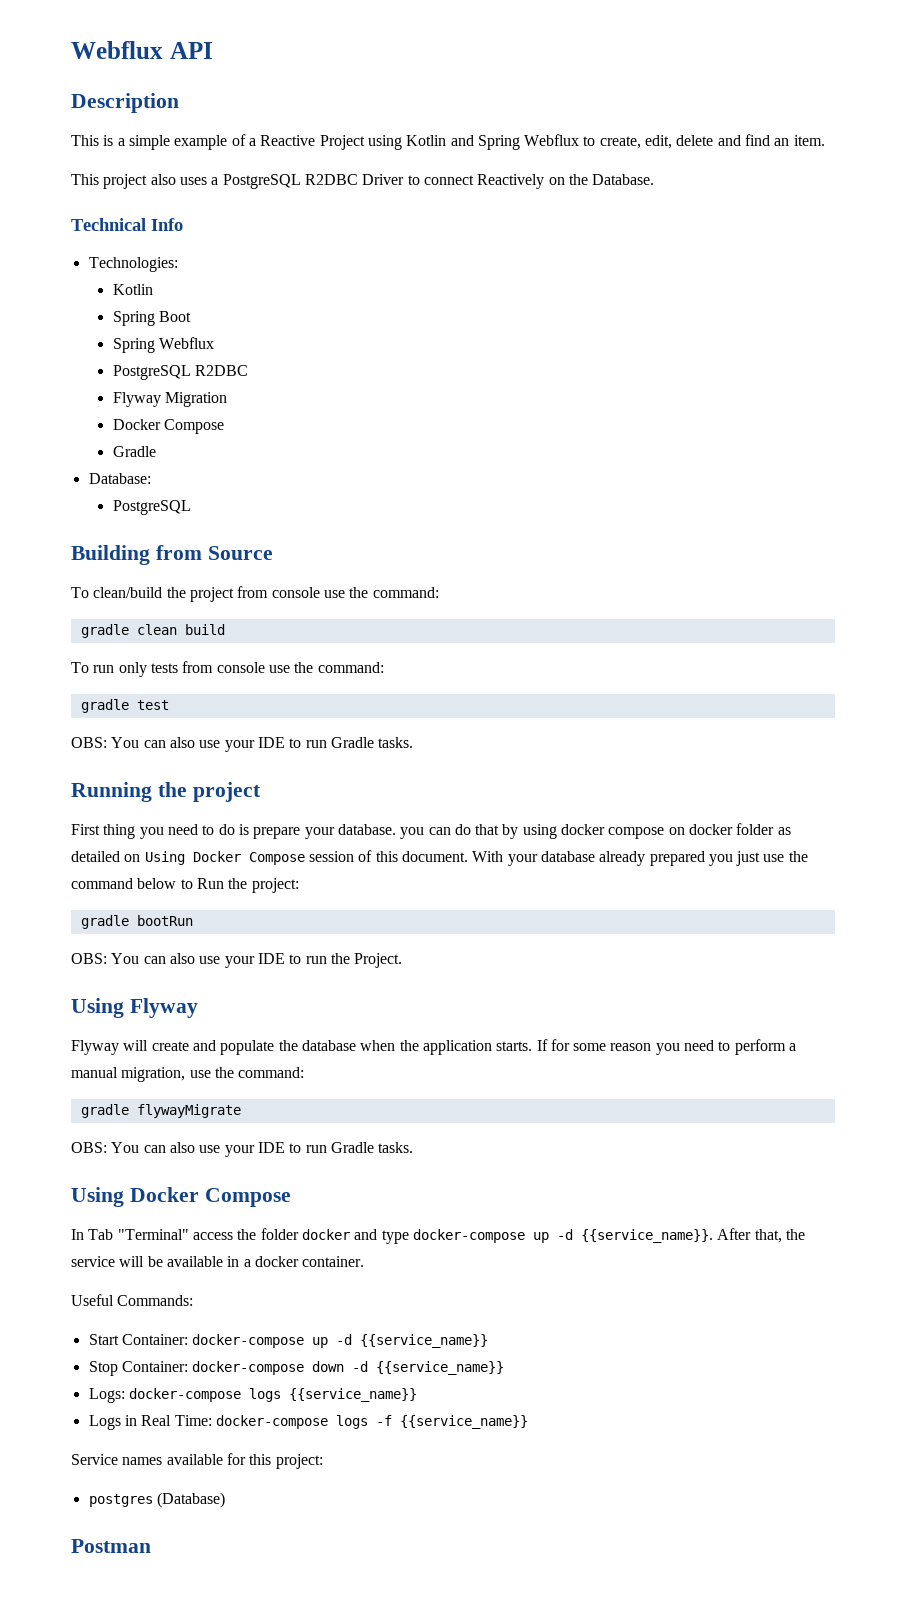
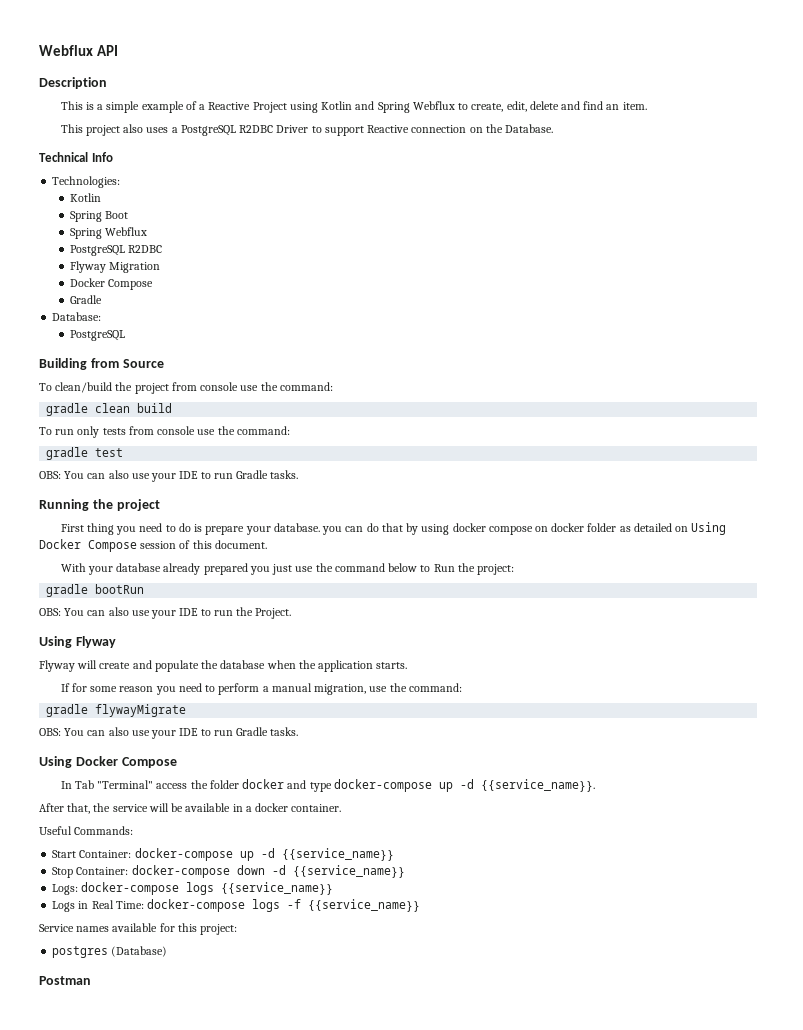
- This project also uses a PostgreSQL R2DBC Driver to connect Reactively on the Database.
+ This project also uses a PostgreSQL R2DBC Driver to support Reactive connection on the Database.
- First thing you need to do is prepare your database. you can do that by using docker compose on docker folder as detailed on Using Docker Compose session of this document. With your database already prepared you just use the command below to Run the project:
+ First thing you need to do is prepare your database. you can do that by using docker compose on docker folder as detailed on Using Docker Compose session of this document.
+ With your database already prepared you just use the command below to Run the project:
- Flyway will create and populate the database when the application starts. If for some reason you need to perform a manual migration, use the command:
+ Flyway will create and populate the database when the application starts.
+ If for some reason you need to perform a manual migration, use the command:
- In Tab "Terminal" access the folder docker and type docker-compose up -d {{service_name}}. After that, the service will be available in a docker container.
+ In Tab "Terminal" access the folder docker and type docker-compose up -d {{service_name}}.
+ After that, the service will be available in a docker container.

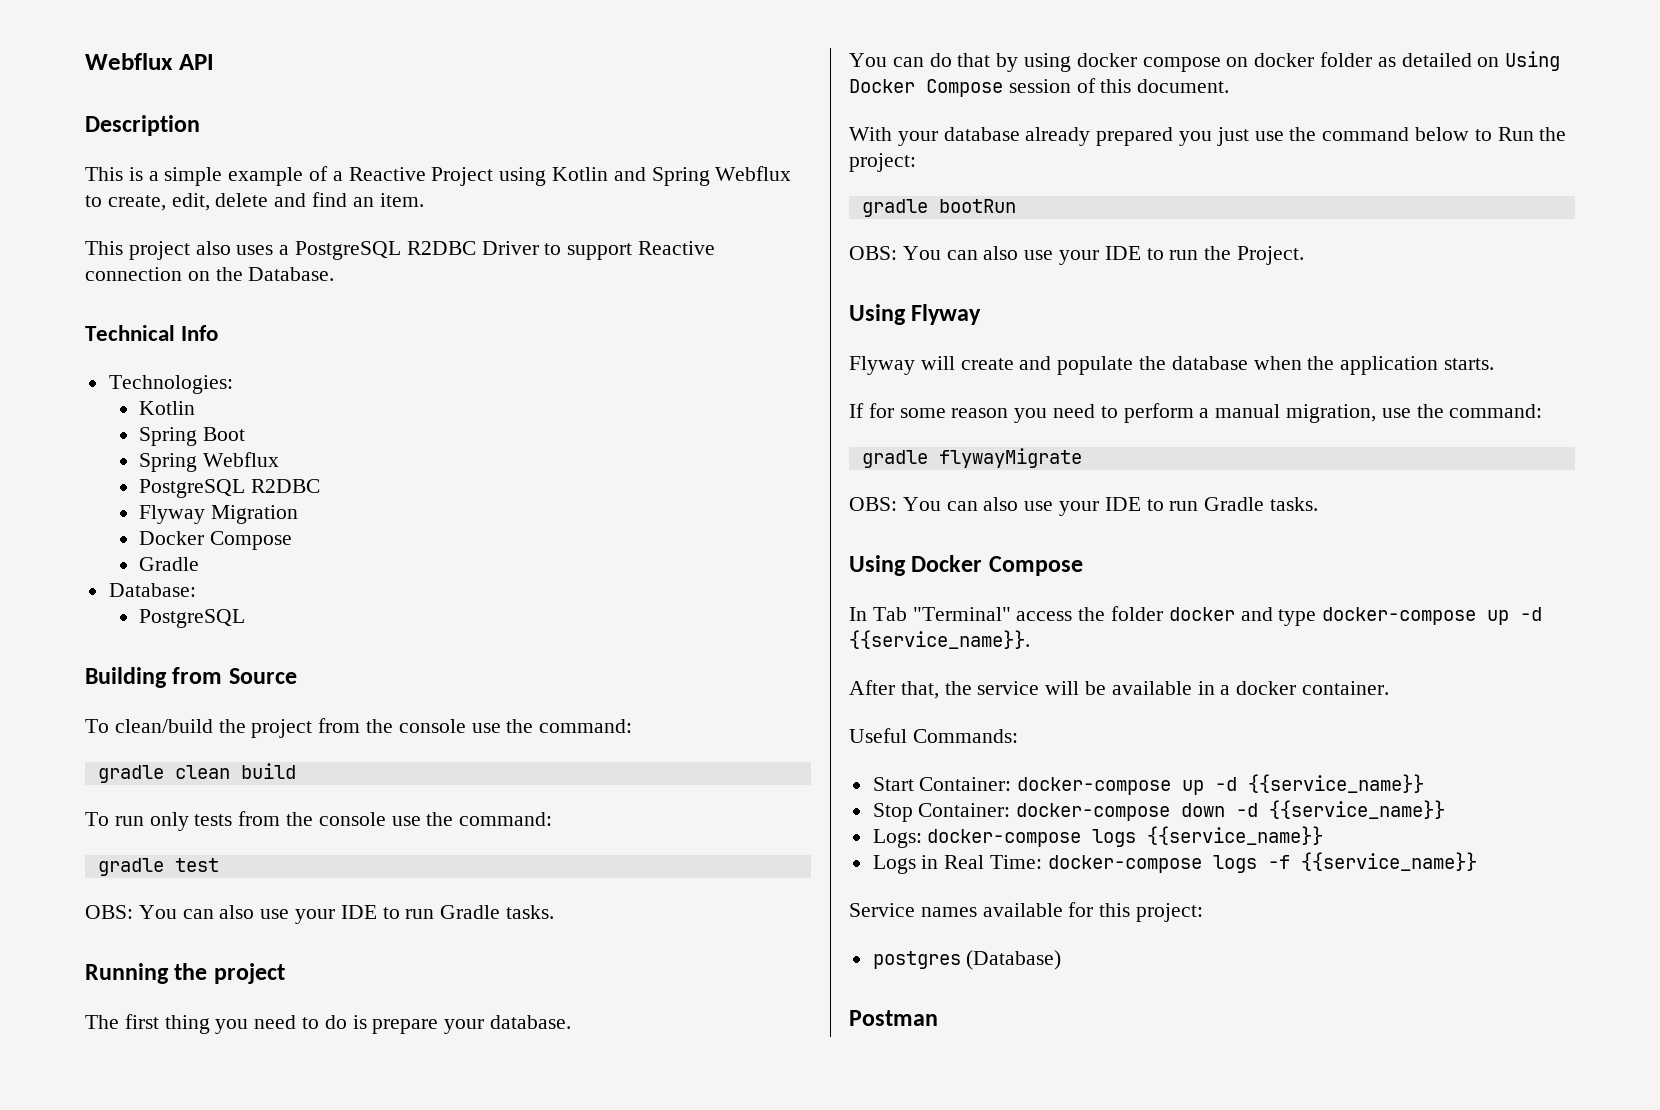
- To clean/build the project from console use the command:
+ To clean/build the project from the console use the command:
- To run only tests from console use the command:
+ To run only tests from the console use the command:
- First thing you need to do is prepare your database. you can do that by using docker compose on docker folder as detailed on Using Docker Compose session of this document.
+ The first thing you need to do is prepare your database.
+ You can do that by using docker compose on docker folder as detailed on Using Docker Compose session of this document.

